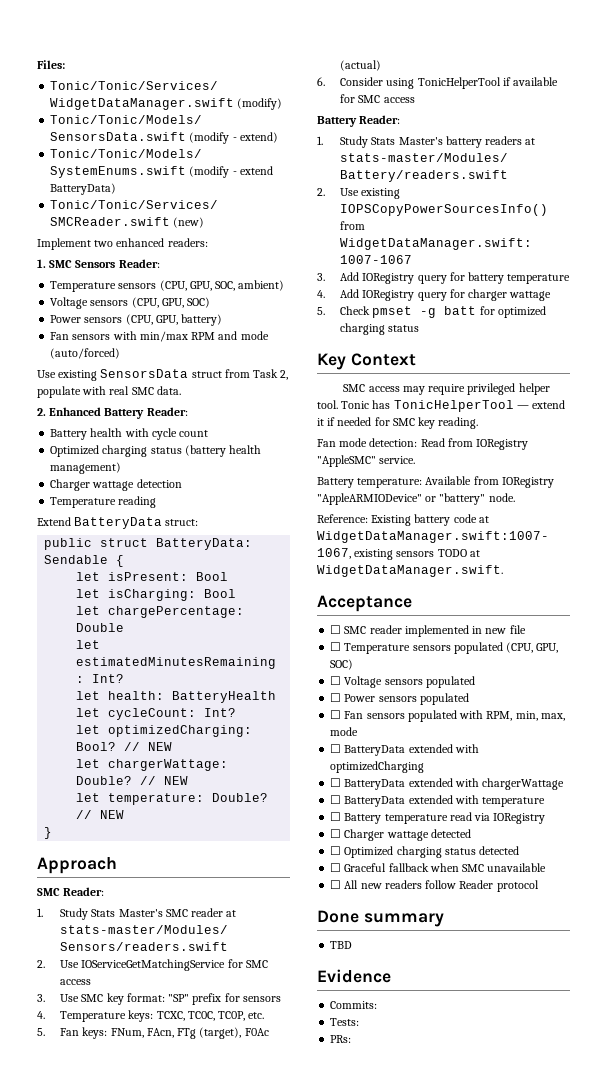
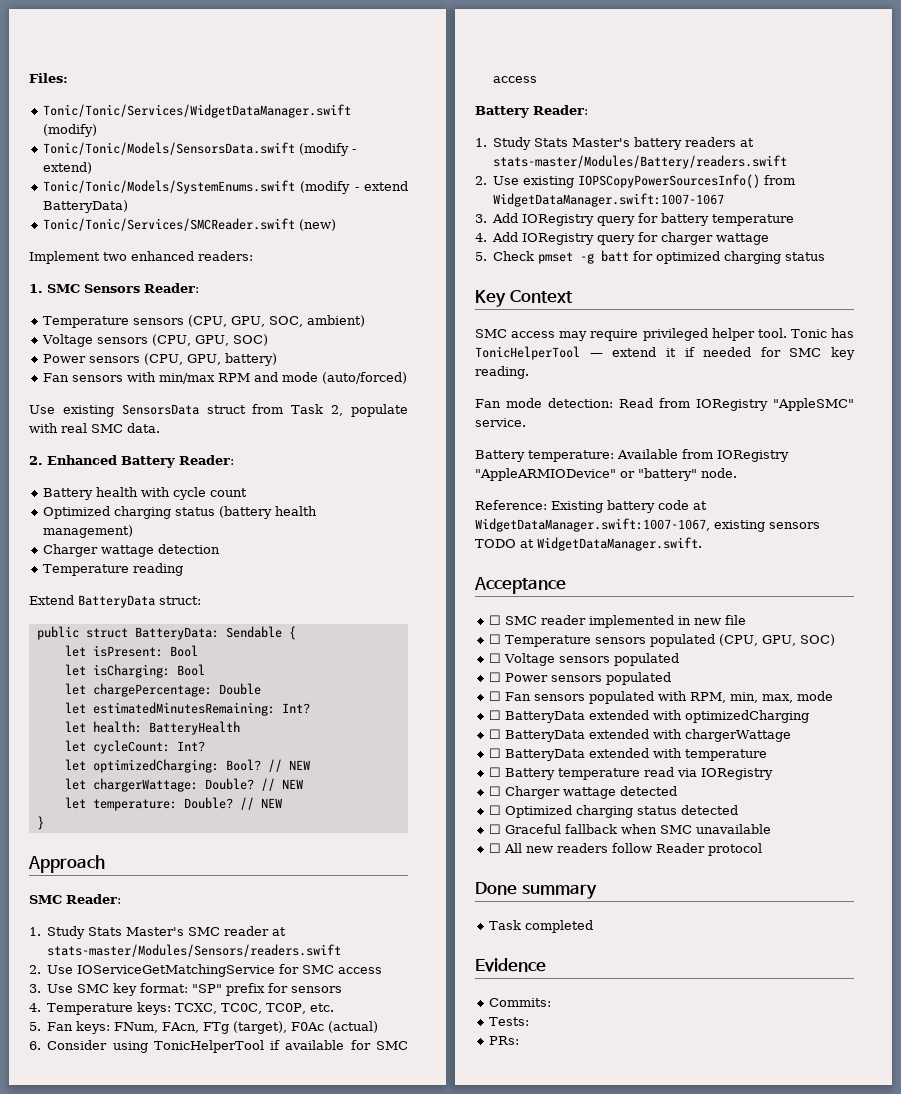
- TBD
+ Task completed

